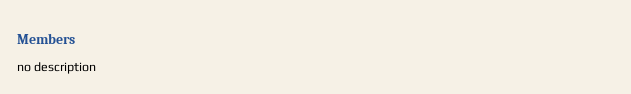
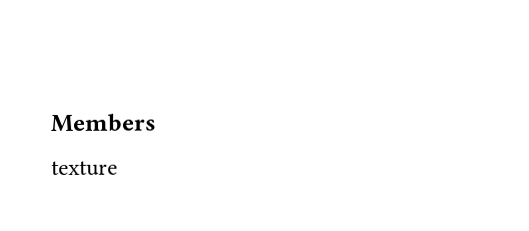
- no description
+ texture

